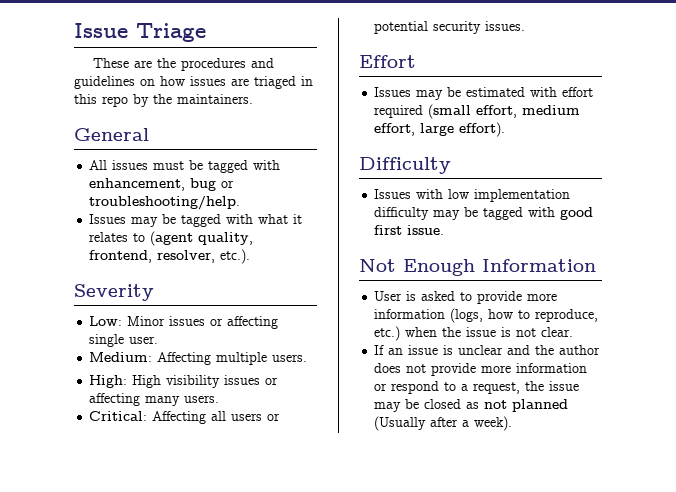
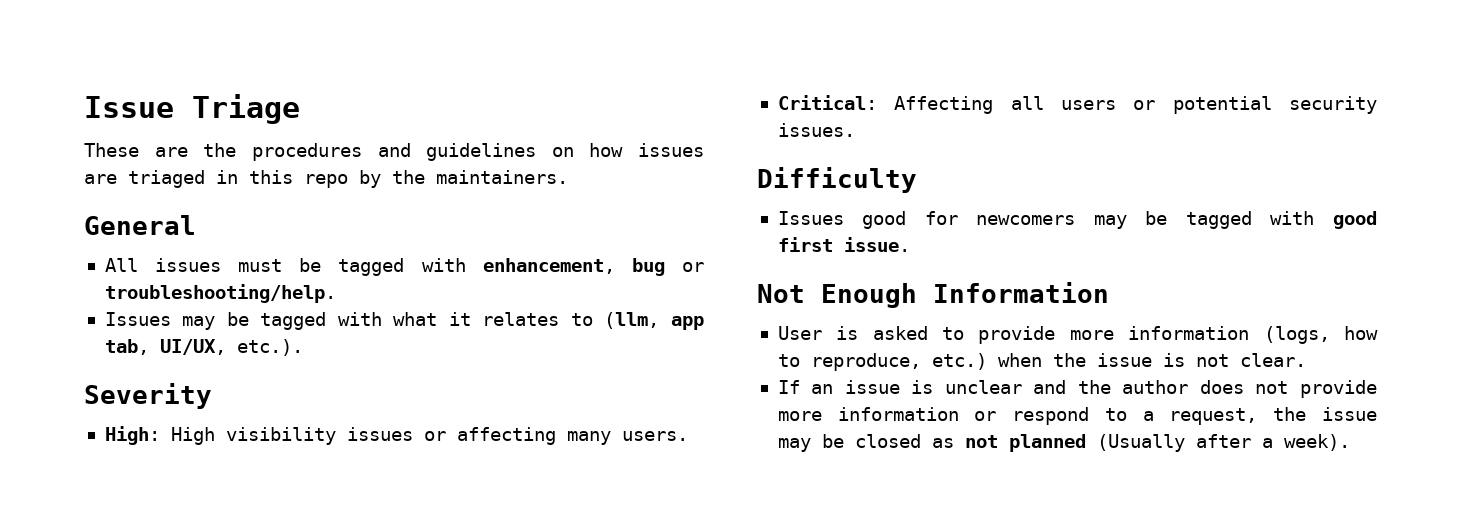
- Issues may be tagged with what it relates to (agent quality, frontend, resolver, etc.).
+ Issues may be tagged with what it relates to (llm, app tab, UI/UX, etc.).
  Severity
- Low: Minor issues or affecting single user.
- Medium: Affecting multiple users.
- Effort
- Issues may be estimated with effort required (small effort, medium effort, large effort).
  Difficulty
- Issues with low implementation difficulty may be tagged with good first issue.
+ Issues good for newcomers may be tagged with good first issue.

